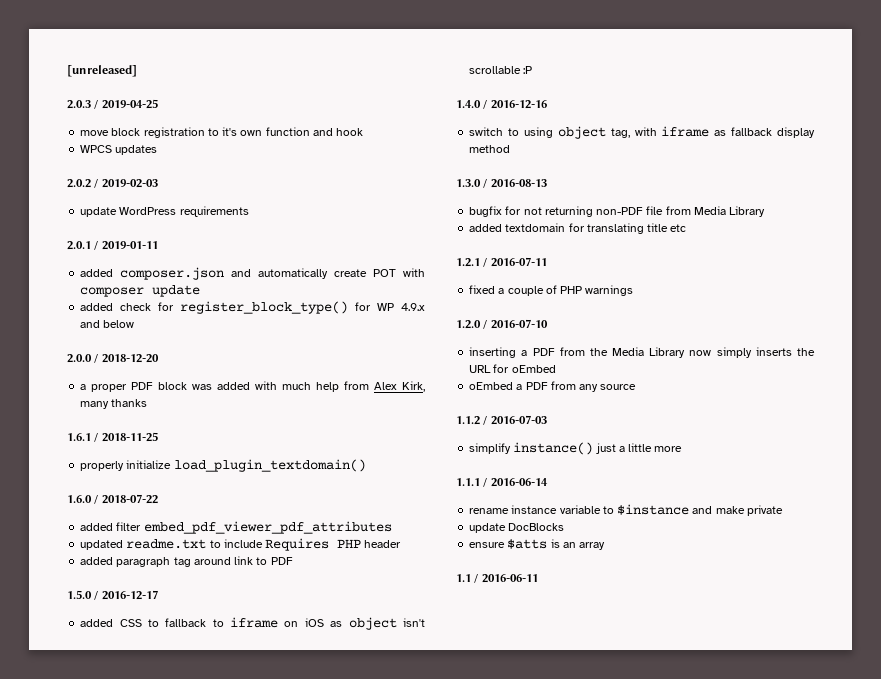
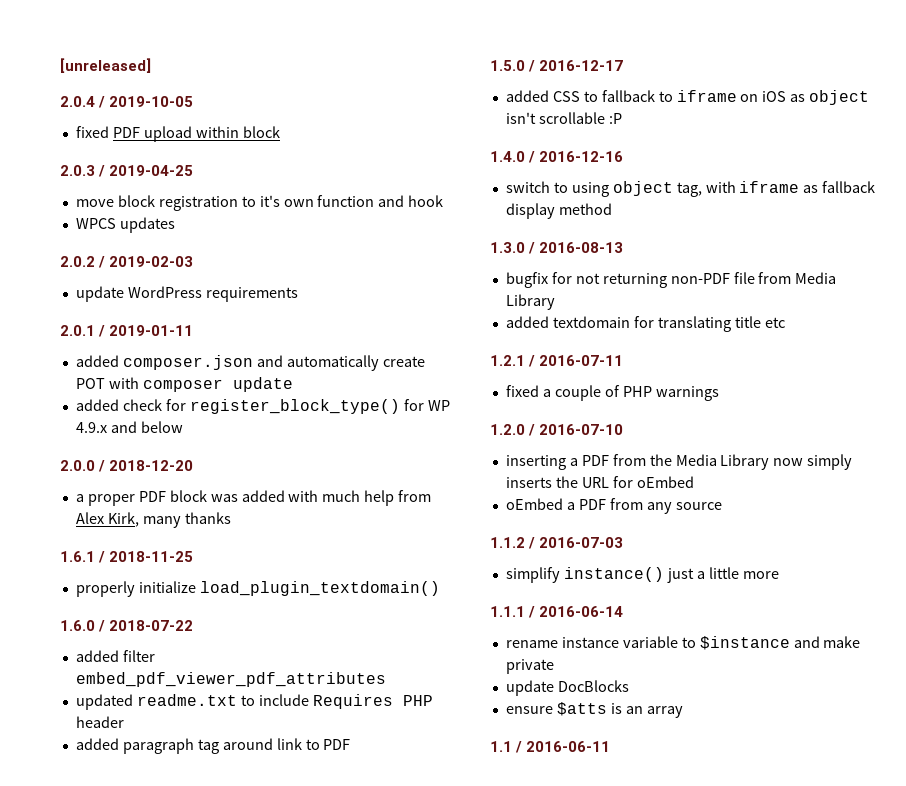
+ 2.0.4 / 2019-10-05
+ fixed PDF upload within block

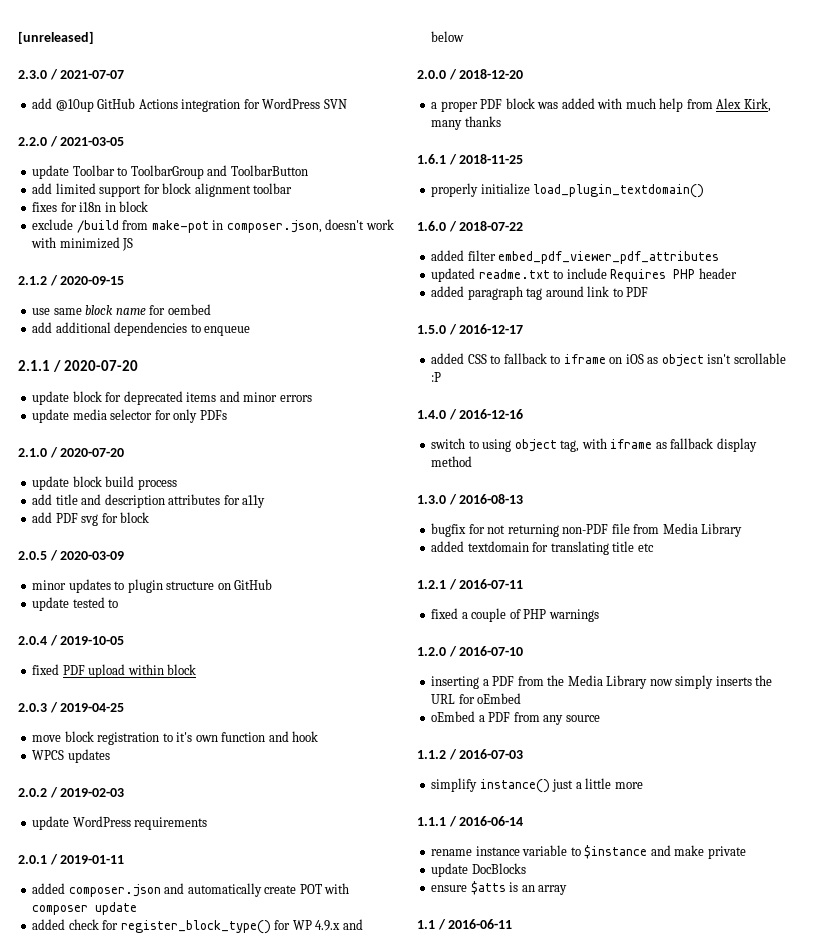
+ 2.3.0 / 2021-07-07
+ add @10up GitHub Actions integration for WordPress SVN
+ 2.2.0 / 2021-03-05
+ update Toolbar to ToolbarGroup and ToolbarButton
+ add limited support for block alignment toolbar
+ fixes for i18n in block
+ exclude /build from make-pot in composer.json, doesn't work with minimized JS
+ 2.1.2 / 2020-09-15
+ use same block name for oembed
+ add additional dependencies to enqueue
+ 2.1.1 / 2020-07-20
+ update block for deprecated items and minor errors
+ update media selector for only PDFs
+ 2.1.0 / 2020-07-20
+ update block build process
+ add title and description attributes for a11y
+ add PDF svg for block
+ 2.0.5 / 2020-03-09
+ minor updates to plugin structure on GitHub
+ update tested to

